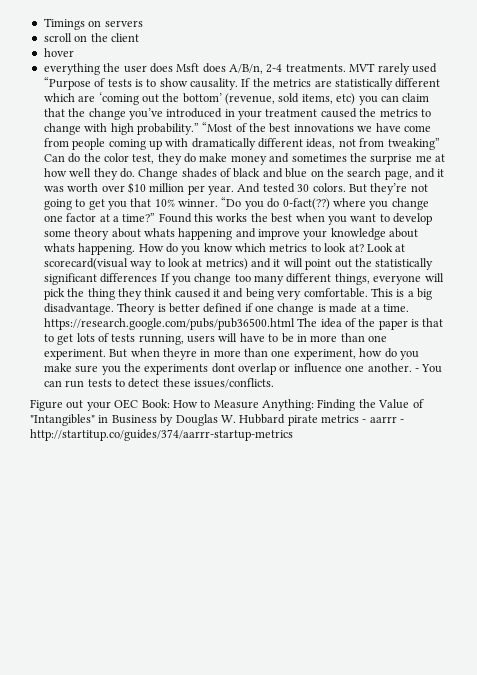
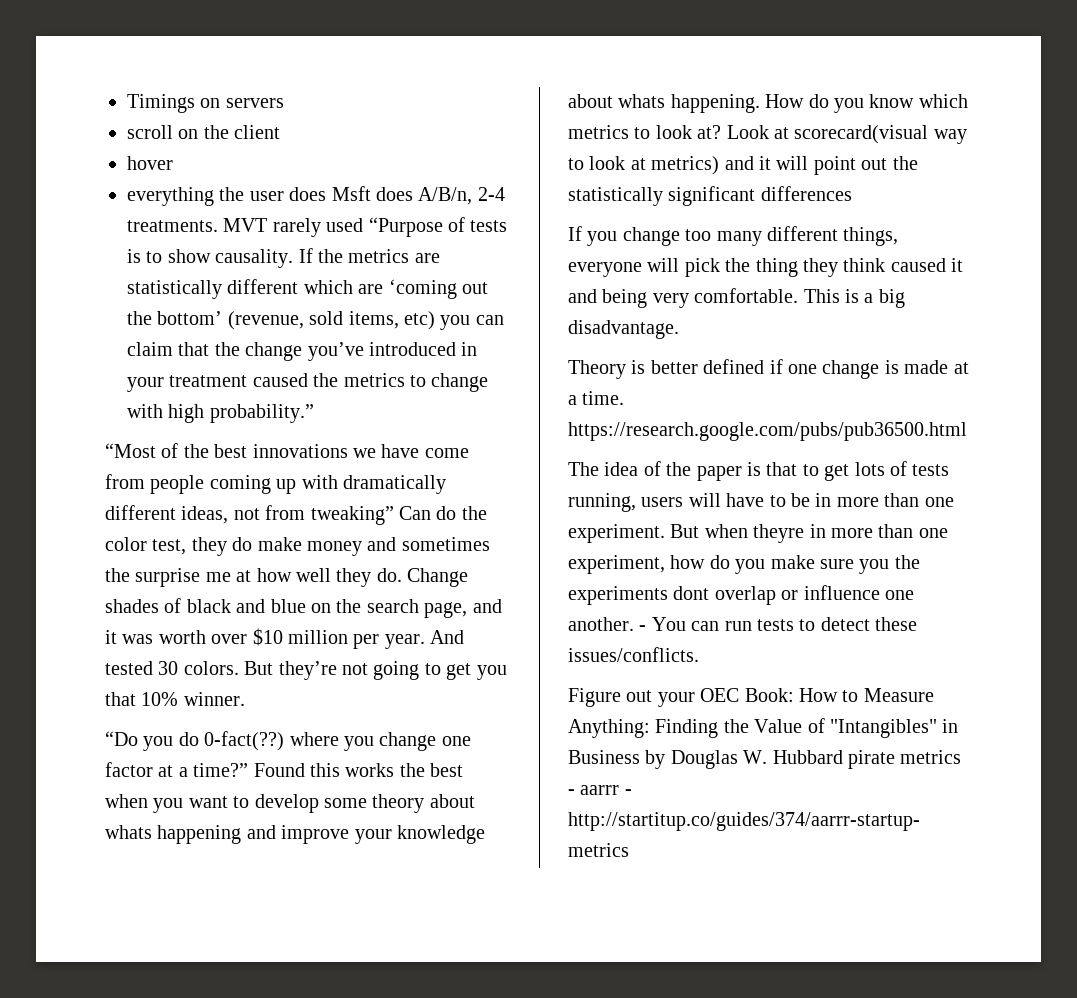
- If the metrics are statistically different which are ‘coming out the bottom’ (revenue, sold items, etc) you can claim that the change you’ve introduced in your treatment caused the metrics to change with high probability.” “Most of the best innovations we have come from people coming up with dramatically different ideas, not from tweaking” Can do the color test, they do make money and sometimes the surprise me at how well they do.
+ If the metrics are statistically different which are ‘coming out the bottom’ (revenue, sold items, etc) you can claim that the change you’ve introduced in your treatment caused the metrics to change with high probability.”
+ “Most of the best innovations we have come from people coming up with dramatically different ideas, not from tweaking” Can do the color test, they do make money and sometimes the surprise me at how well they do.
- But they’re not going to get you that 10% winner. “Do you do 0-fact(??) where you change one factor at a time?”
+ But they’re not going to get you that 10% winner.
+ “Do you do 0-fact(??) where you change one factor at a time?”
- Look at scorecard(visual way to look at metrics) and it will point out the statistically significant differences If you change too many different things, everyone will pick the thing they think caused it and being very comfortable.
+ Look at scorecard(visual way to look at metrics) and it will point out the statistically significant differences
+ If you change too many different things, everyone will pick the thing they think caused it and being very comfortable.
- This is a big disadvantage. Theory is better defined if one change is made at a time. https://research.google.com/pubs/pub36500.html The idea of the paper is that to get lots of tests running, users will have to be in more than one experiment.
+ This is a big disadvantage.
+ Theory is better defined if one change is made at a time. https://research.google.com/pubs/pub36500.html
+ The idea of the paper is that to get lots of tests running, users will have to be in more than one experiment.

